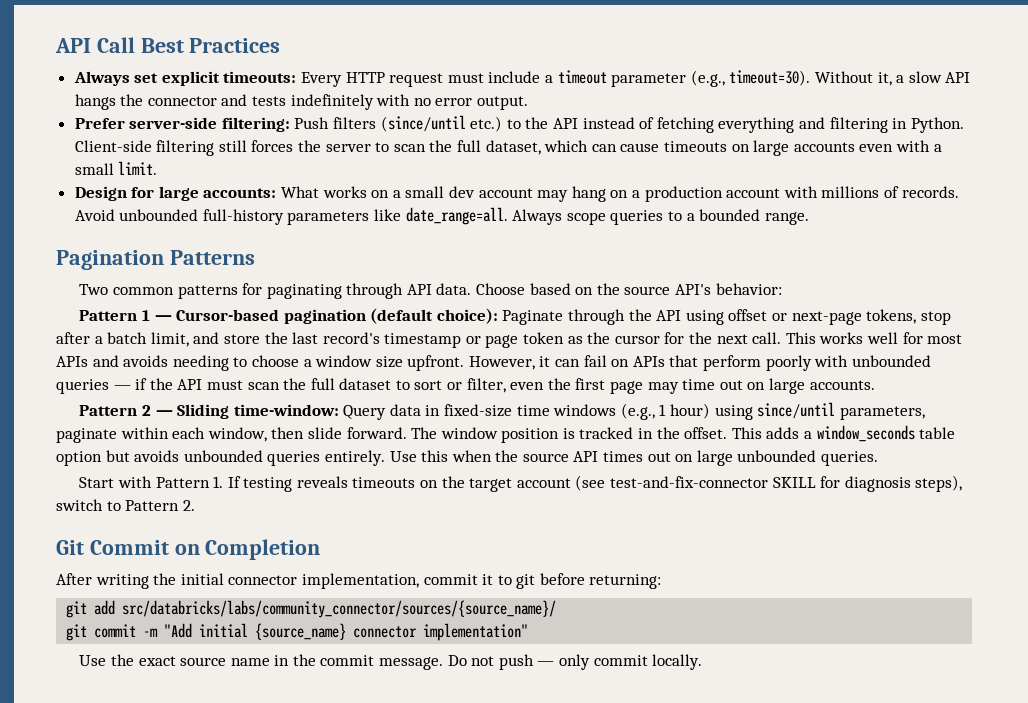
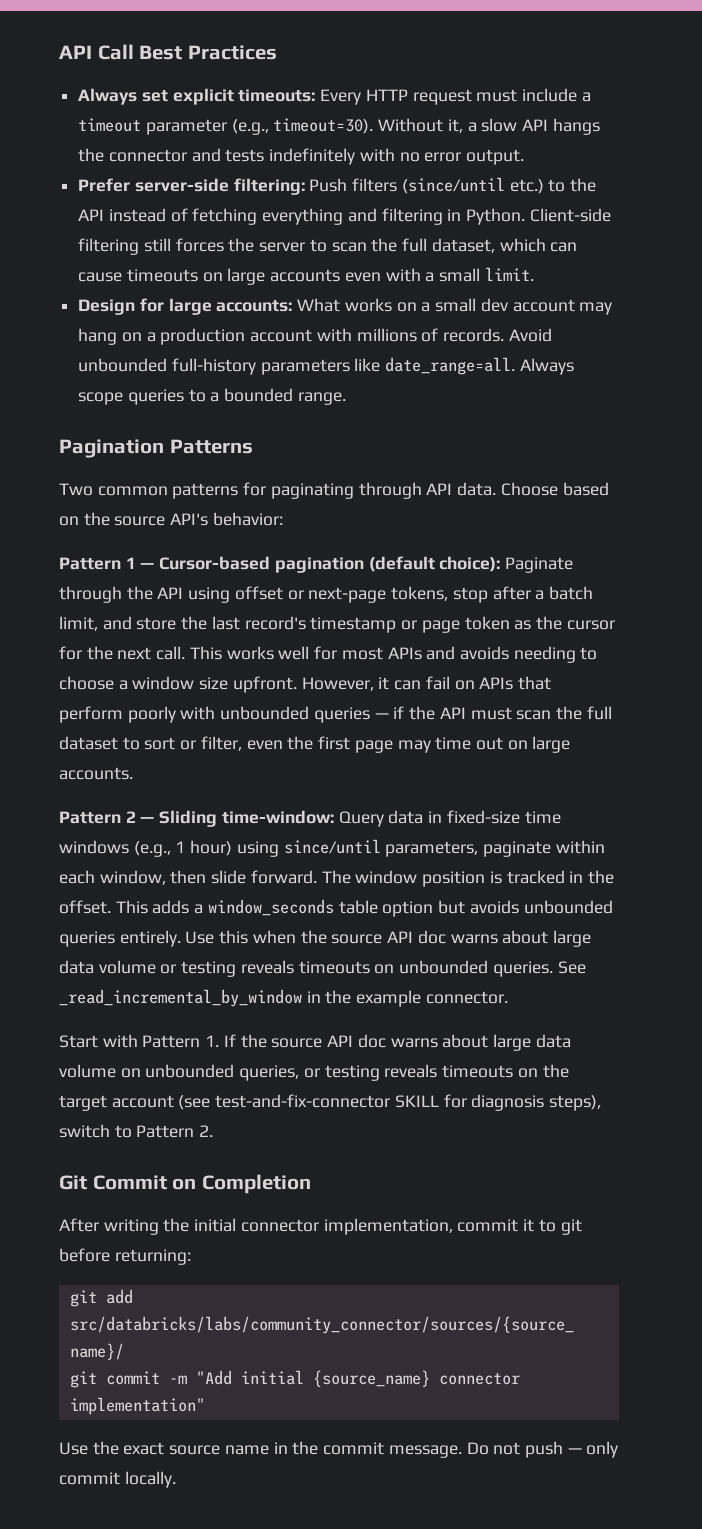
- Use this when the source API times out on large unbounded queries.
+ Use this when the source API doc warns about large data volume or testing reveals timeouts on unbounded queries. See _read_incremental_by_window in the example connector.
- Start with Pattern 1. If testing reveals timeouts on the target account (see test-and-fix-connector SKILL for diagnosis steps), switch to Pattern 2.
+ Start with Pattern 1. If the source API doc warns about large data volume on unbounded queries, or testing reveals timeouts on the target account (see test-and-fix-connector SKILL for diagnosis steps), switch to Pattern 2.

